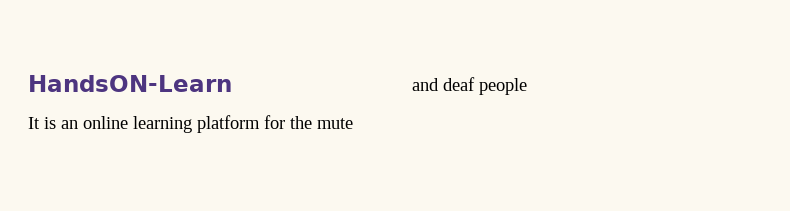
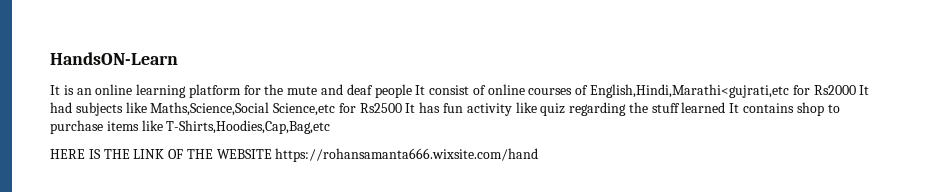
- It is an online learning platform for the mute and deaf people
+ It is an online learning platform for the mute and deaf people It consist of online courses of English,Hindi,Marathi<gujrati,etc for Rs2000 It had subjects like Maths,Science,Social Science,etc for Rs2500 It has fun activity like quiz regarding the stuff learned It contains shop to purchase items like T-Shirts,Hoodies,Cap,Bag,etc
+ HERE IS THE LINK OF THE WEBSITE https://rohansamanta666.wixsite.com/hand

